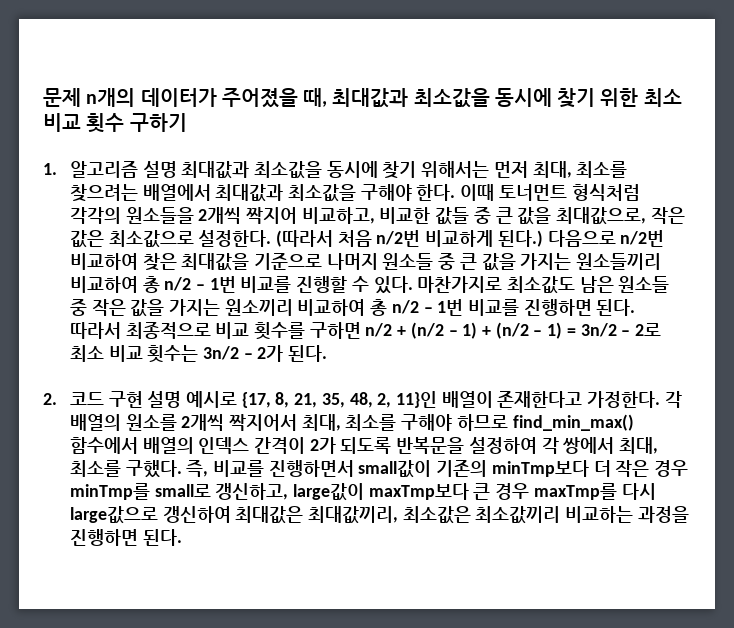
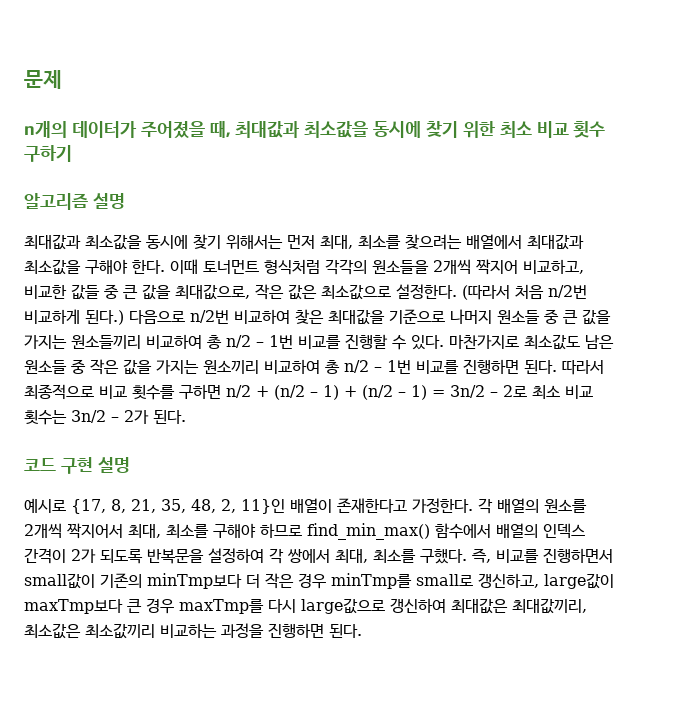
- 문제 n개의 데이터가 주어졌을 때, 최대값과 최소값을 동시에 찾기 위한 최소 비교 횟수 구하기
+ 문제
+ n개의 데이터가 주어졌을 때, 최대값과 최소값을 동시에 찾기 위한 최소 비교 횟수 구하기
- 1. 알고리즘 설명 최대값과 최소값을 동시에 찾기 위해서는 먼저 최대, 최소를 찾으려는 배열에서 최대값과 최소값을 구해야 한다.
+ 알고리즘 설명
+ 최대값과 최소값을 동시에 찾기 위해서는 먼저 최대, 최소를 찾으려는 배열에서 최대값과 최소값을 구해야 한다.
- 2. 코드 구현 설명 예시로 {17, 8, 21, 35, 48, 2, 11}인 배열이 존재한다고 가정한다.
+ 코드 구현 설명
+ 예시로 {17, 8, 21, 35, 48, 2, 11}인 배열이 존재한다고 가정한다.

